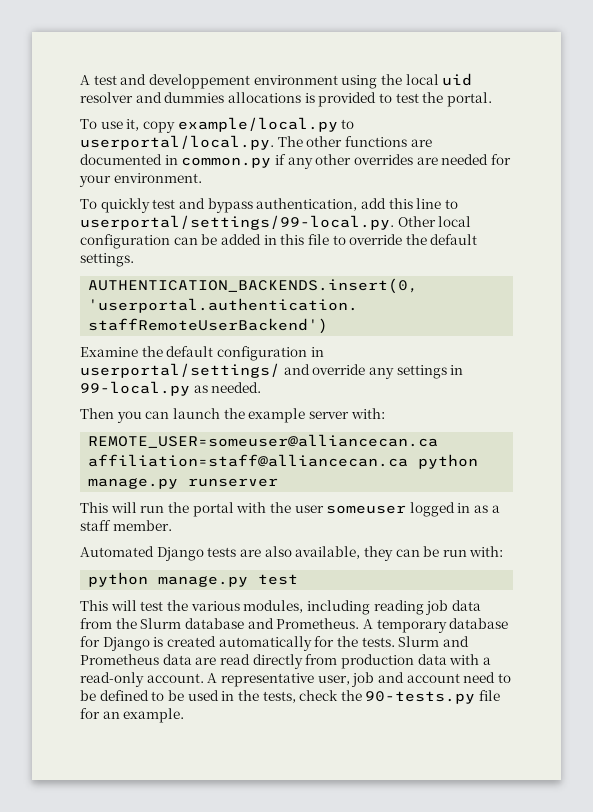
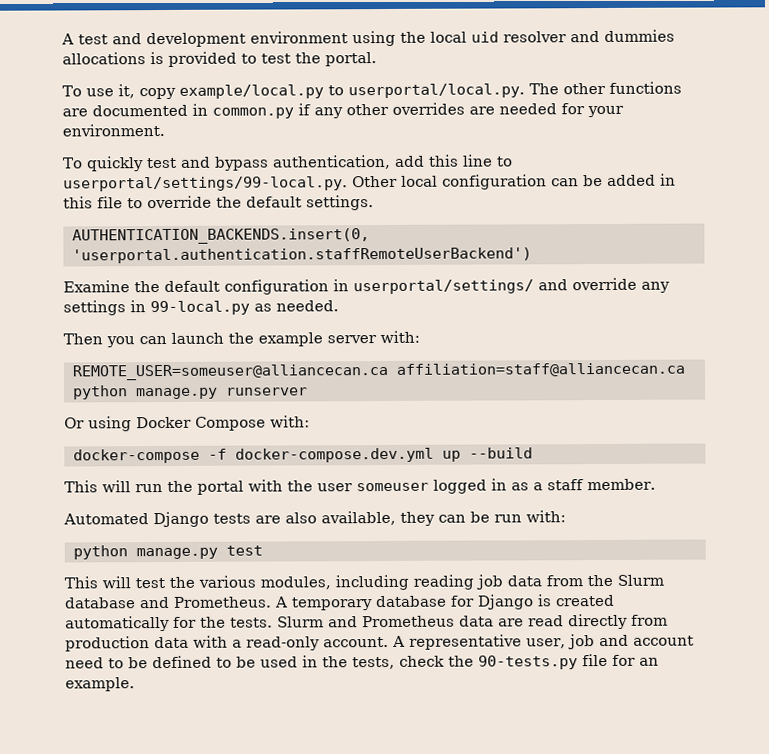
- A test and developpement environment using the local uid resolver and dummies allocations is provided to test the portal.
+ A test and development environment using the local uid resolver and dummies allocations is provided to test the portal.
+ Or using Docker Compose with:
+ docker-compose -f docker-compose.dev.yml up --build

